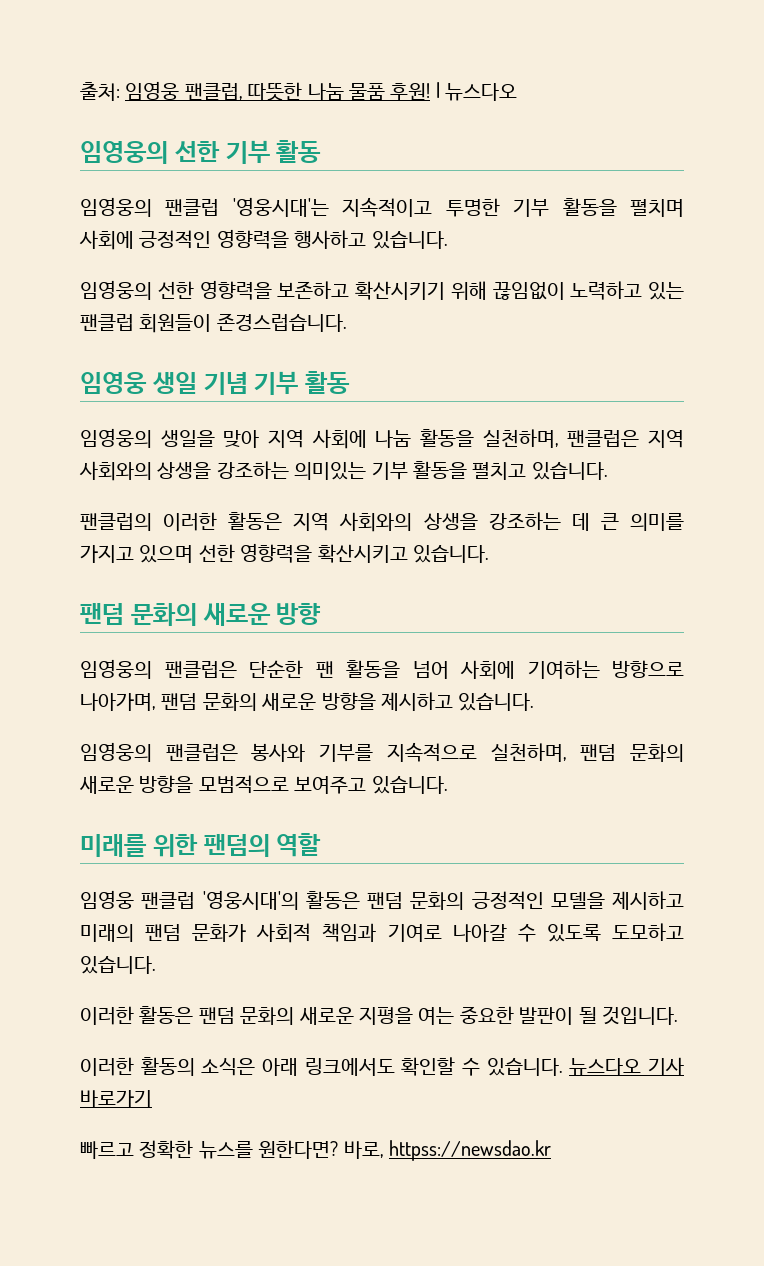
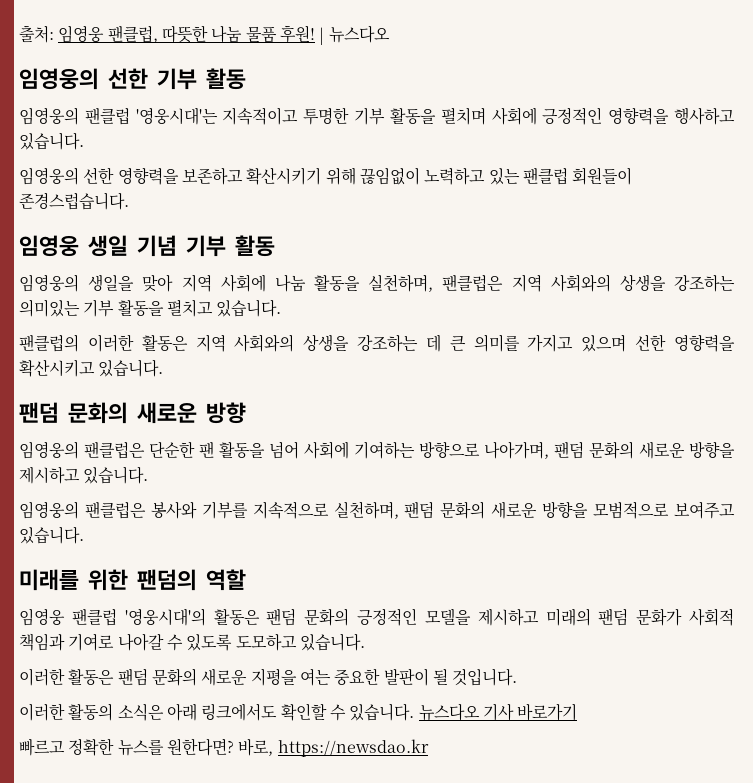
- 바로, httpss://newsdao.kr
+ 바로, https://newsdao.kr

